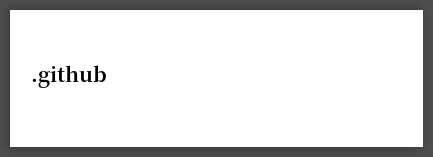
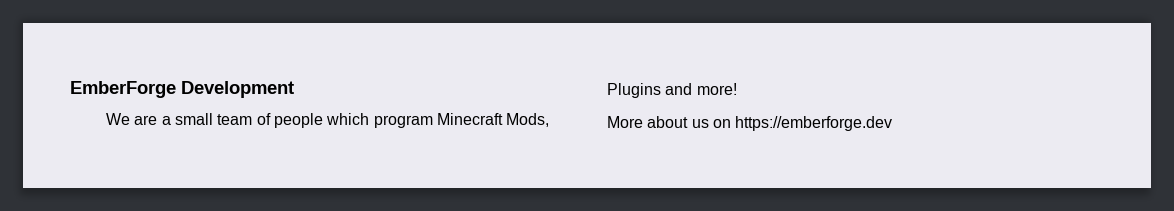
- .github
+ EmberForge Development
+ We are a small team of people which program Minecraft Mods, Plugins and more!
+ More about us on https://emberforge.dev

